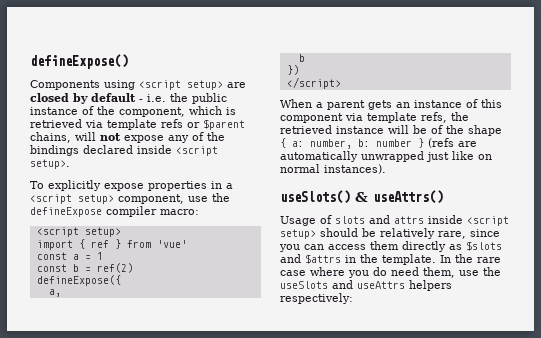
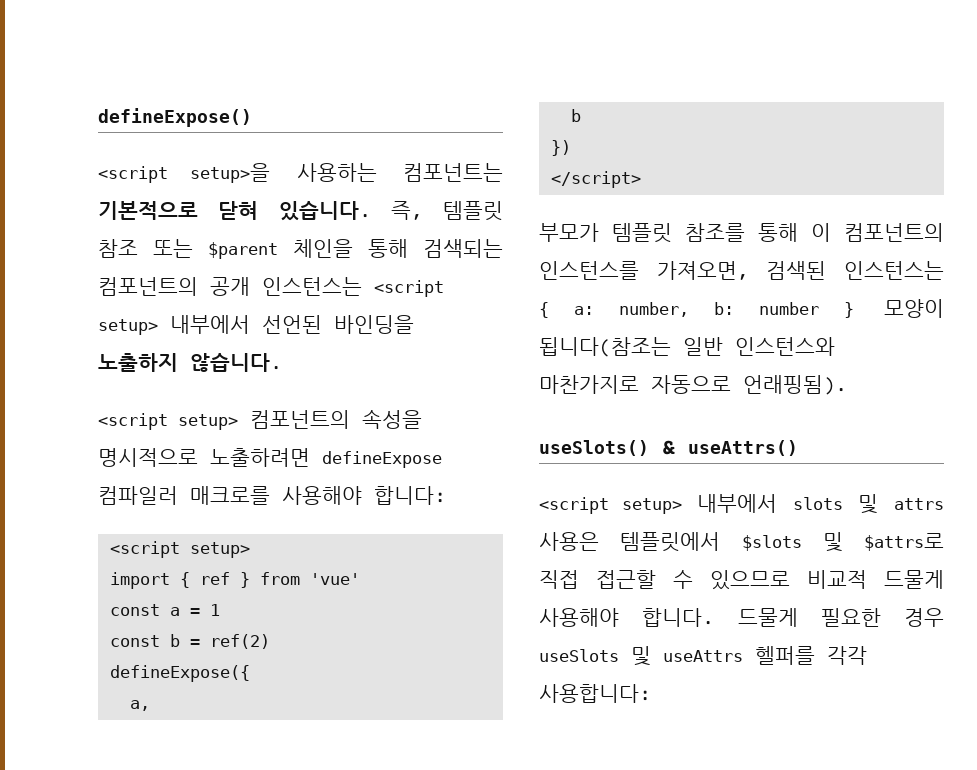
- Components using <script setup> are closed by default - i.e. the public instance of the component, which is retrieved via template refs or $parent chains, will not expose any of the bindings declared inside <script setup>.
- To explicitly expose properties in a <script setup> component, use the defineExpose compiler macro:
+ <script setup>을 사용하는 컴포넌트는 기본적으로 닫혀 있습니다. 즉, 템플릿 참조 또는 $parent 체인을 통해 검색되는 컴포넌트의 공개 인스턴스는 <script setup> 내부에서 선언된 바인딩을 노출하지 않습니다.
+ <script setup> 컴포넌트의 속성을 명시적으로 노출하려면 defineExpose 컴파일러 매크로를 사용해야 합니다:
- When a parent gets an instance of this component via template refs, the retrieved instance will be of the shape { a: number, b: number } (refs are automatically unwrapped just like on normal instances).
+ 부모가 템플릿 참조를 통해 이 컴포넌트의 인스턴스를 가져오면, 검색된 인스턴스는 { a: number, b: number } 모양이 됩니다(참조는 일반 인스턴스와 마찬가지로 자동으로 언래핑됨).
  useSlots() & useAttrs()
- Usage of slots and attrs inside <script setup> should be relatively rare, since you can access them directly as $slots and $attrs in the template. In the rare case where you do need them, use the useSlots and useAttrs helpers respectively:
+ <script setup> 내부에서 slots 및 attrs 사용은 템플릿에서 $slots 및 $attrs로 직접 접근할 수 있으므로 비교적 드물게 사용해야 합니다. 드물게 필요한 경우 useSlots 및 useAttrs 헬퍼를 각각 사용합니다:

